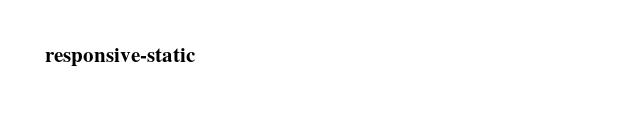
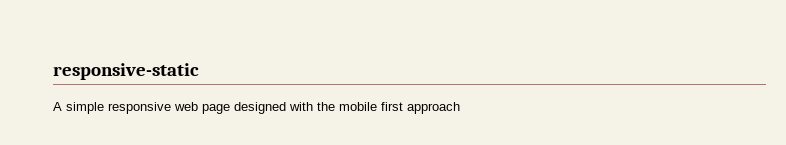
+ A simple responsive web page designed with the mobile first approach

